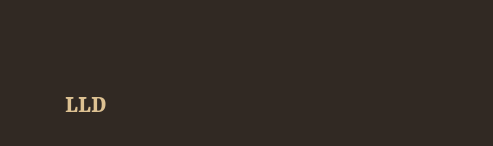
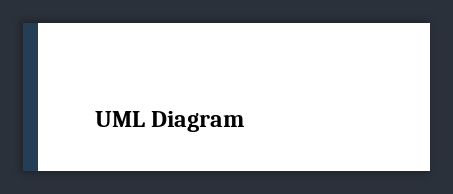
- LLD
+ UML Diagram

